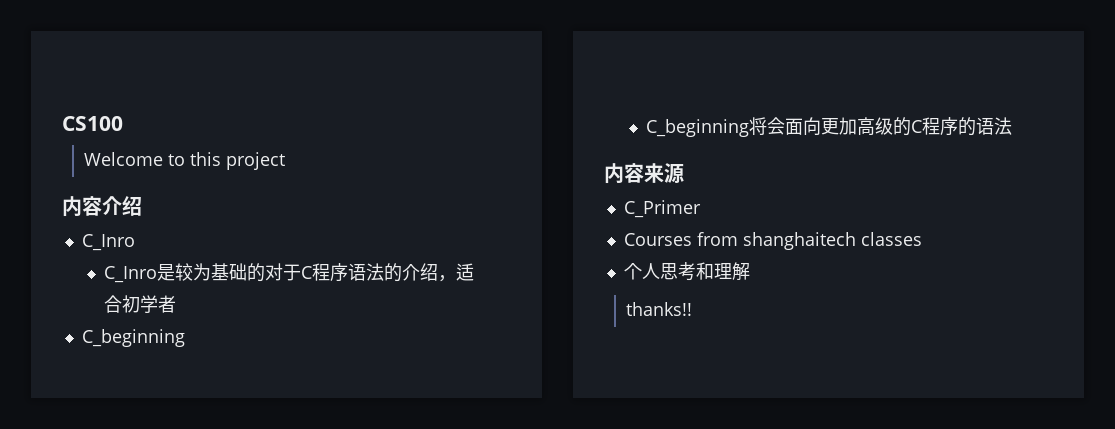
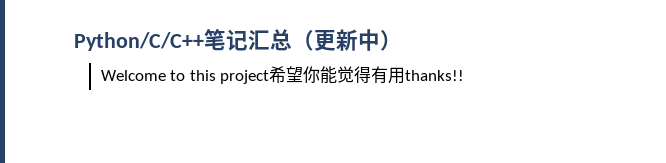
- CS100
+ Python/C/C++笔记汇总（更新中）
- Welcome to this project
- 内容介绍
- C_Inro
- C_Inro是较为基础的对于C程序语法的介绍，适合初学者
- C_beginning
- C_beginning将会面向更加高级的C程序的语法
- 内容来源
- C_Primer
- Courses from shanghaitech classes
- 个人思考和理解
- thanks!!
+ Welcome to this project希望你能觉得有用thanks!!

